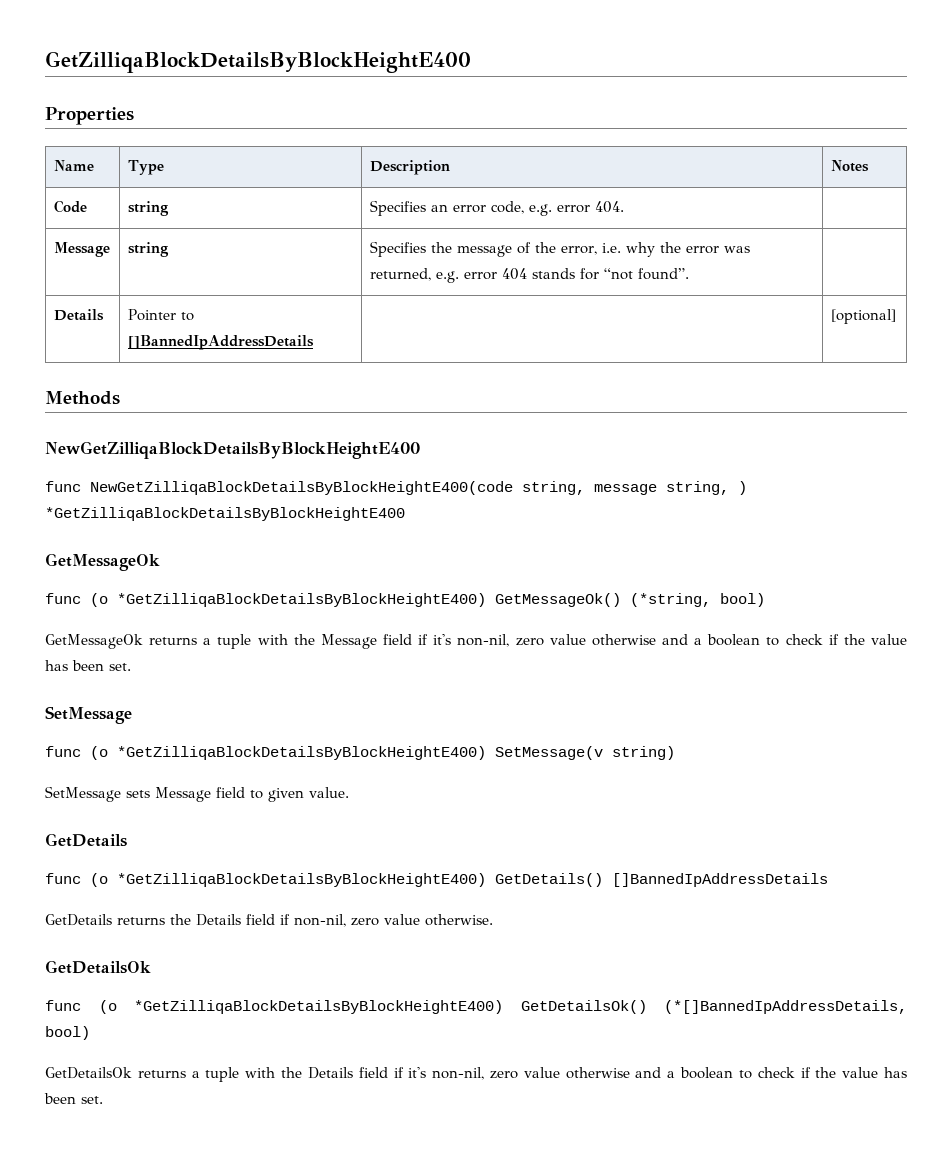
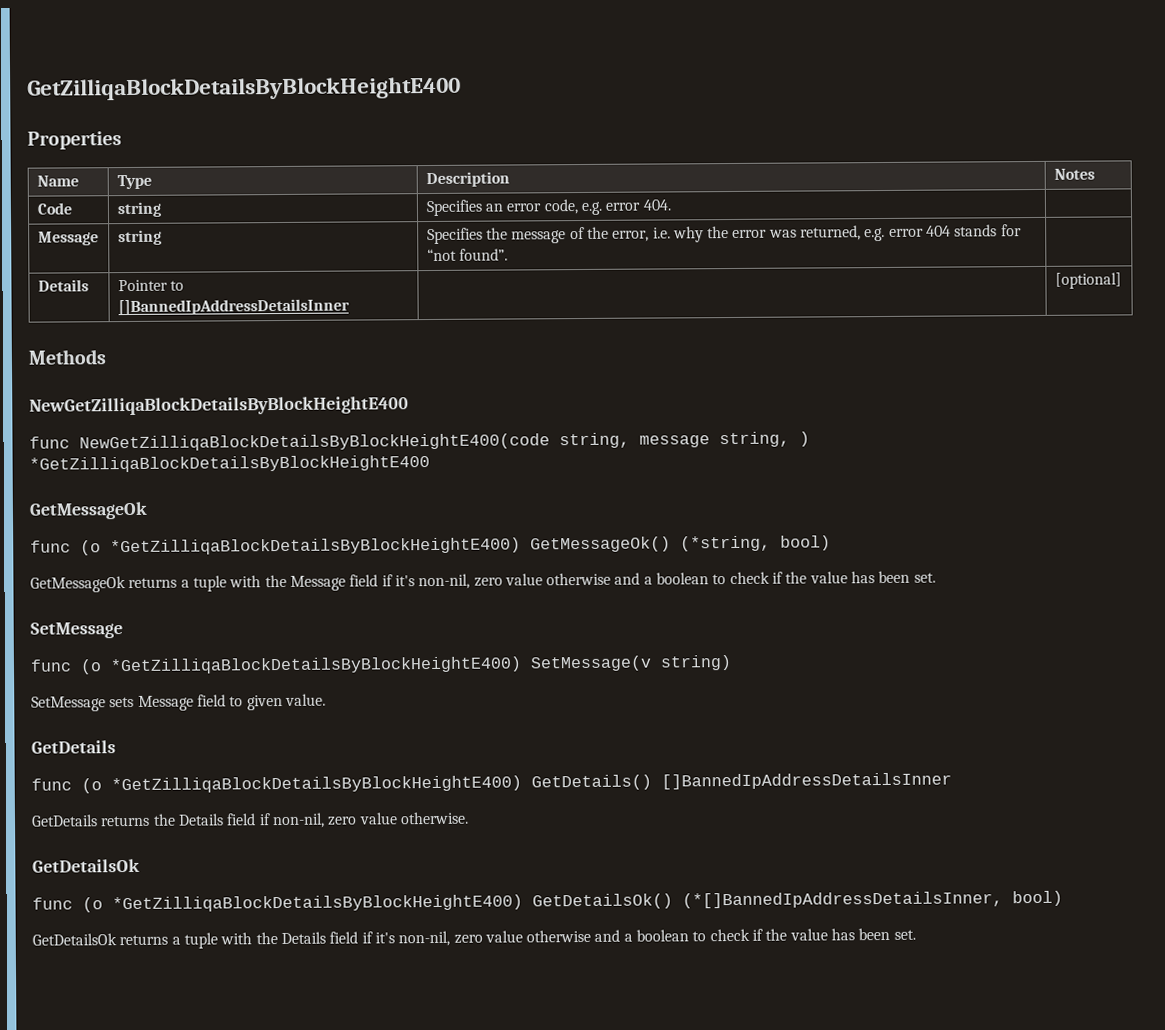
- Details | Pointer to []BannedIpAddressDetails | | [optional]
+ Details | Pointer to []BannedIpAddressDetailsInner | | [optional]
- func (o *GetZilliqaBlockDetailsByBlockHeightE400) GetDetails() []BannedIpAddressDetails
+ func (o *GetZilliqaBlockDetailsByBlockHeightE400) GetDetails() []BannedIpAddressDetailsInner
- func (o *GetZilliqaBlockDetailsByBlockHeightE400) GetDetailsOk() (*[]BannedIpAddressDetails, bool)
+ func (o *GetZilliqaBlockDetailsByBlockHeightE400) GetDetailsOk() (*[]BannedIpAddressDetailsInner, bool)

